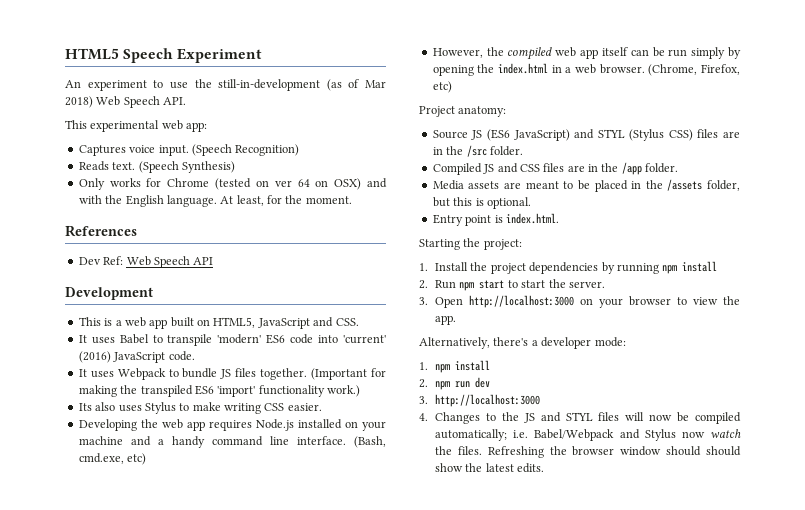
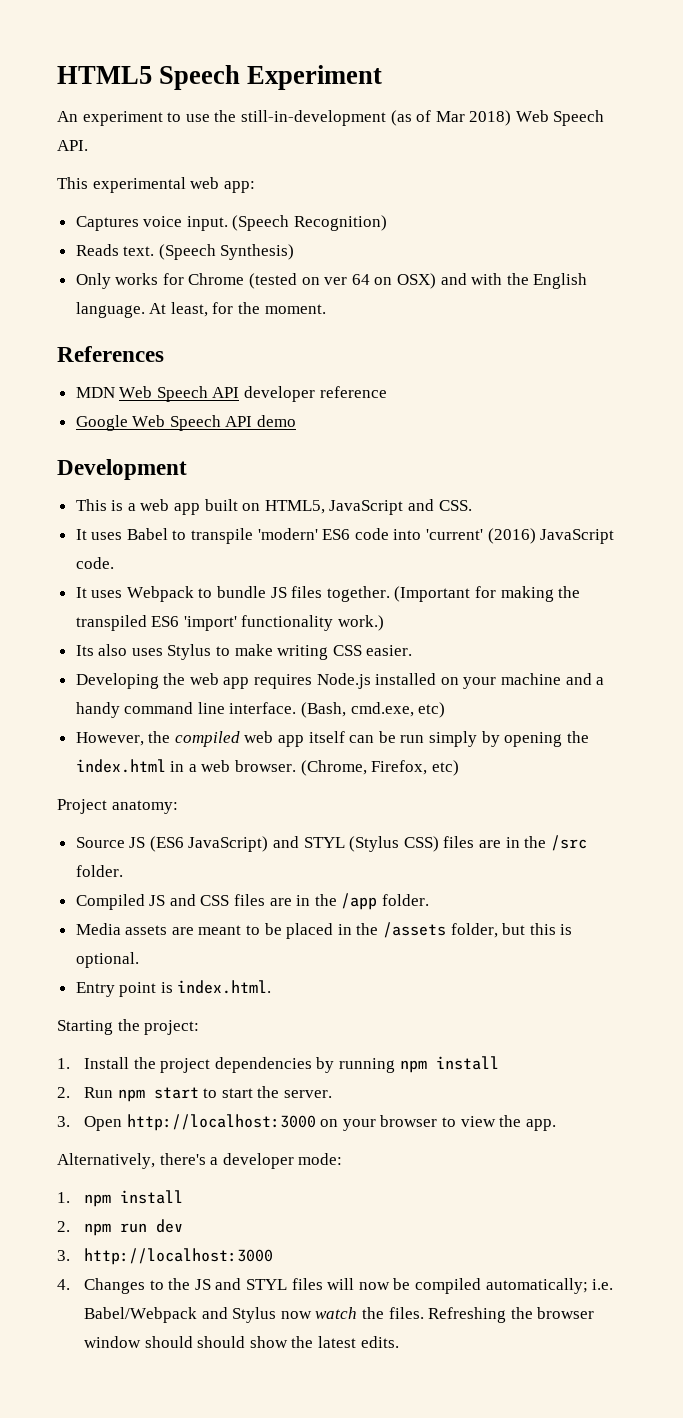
- Dev Ref: Web Speech API
+ MDN Web Speech API developer reference
+ Google Web Speech API demo

